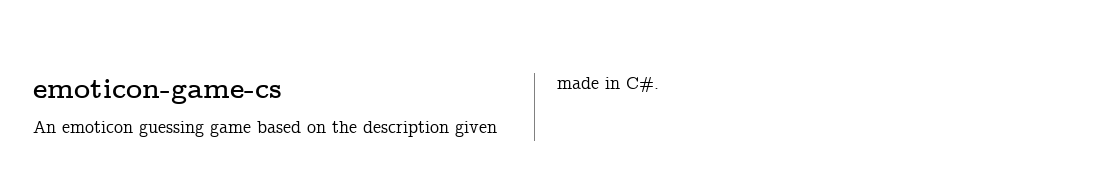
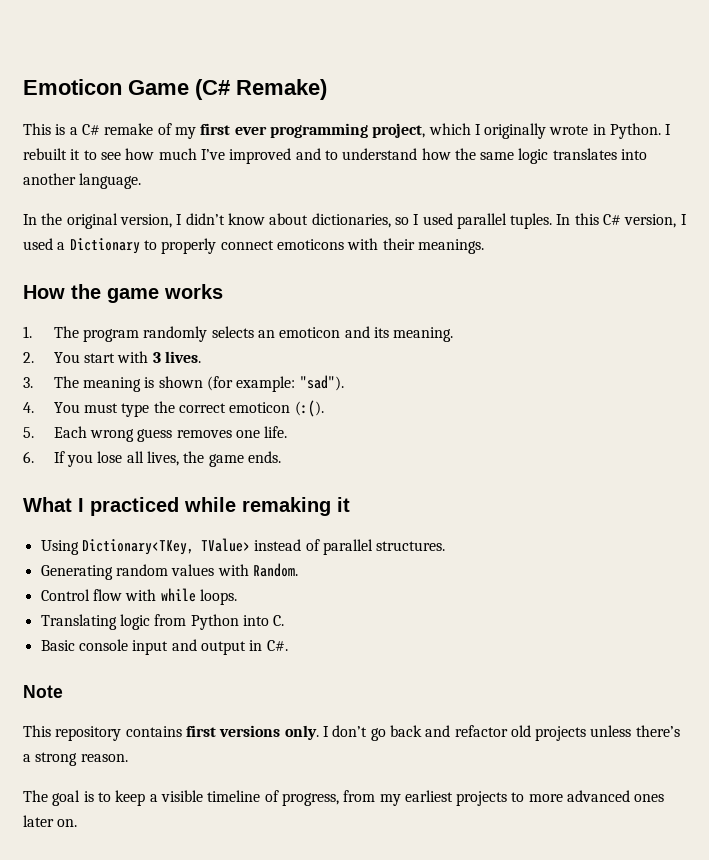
- emoticon-game-cs
- An emoticon guessing game based on the description given made in C#.
+ Emoticon Game (C# Remake)
+ This is a C# remake of my first ever programming project, which I originally wrote in Python. I rebuilt it to see how much I’ve improved and to understand how the same logic translates into another language.
+ In the original version, I didn’t know about dictionaries, so I used parallel tuples. In this C# version, I used a Dictionary to properly connect emoticons with their meanings.
+ How the game works
+ 1. The program randomly selects an emoticon and its meaning.
+ 2. You start with 3 lives.
+ 3. The meaning is shown (for example: "sad").
+ 4. You must type the correct emoticon (:().
+ 5. Each wrong guess removes one life.
+ 6. If you lose all lives, the game ends.
+ What I practiced while remaking it
+ Using Dictionary<TKey, TValue> instead of parallel structures.
+ Generating random values with Random.
+ Control flow with while loops.
+ Translating logic from Python into C.
+ Basic console input and output in C#.
+ Note
+ This repository contains first versions only. I don’t go back and refactor old projects unless there’s a strong reason.
+ The goal is to keep a visible timeline of progress, from my earliest projects to more advanced ones later on.

